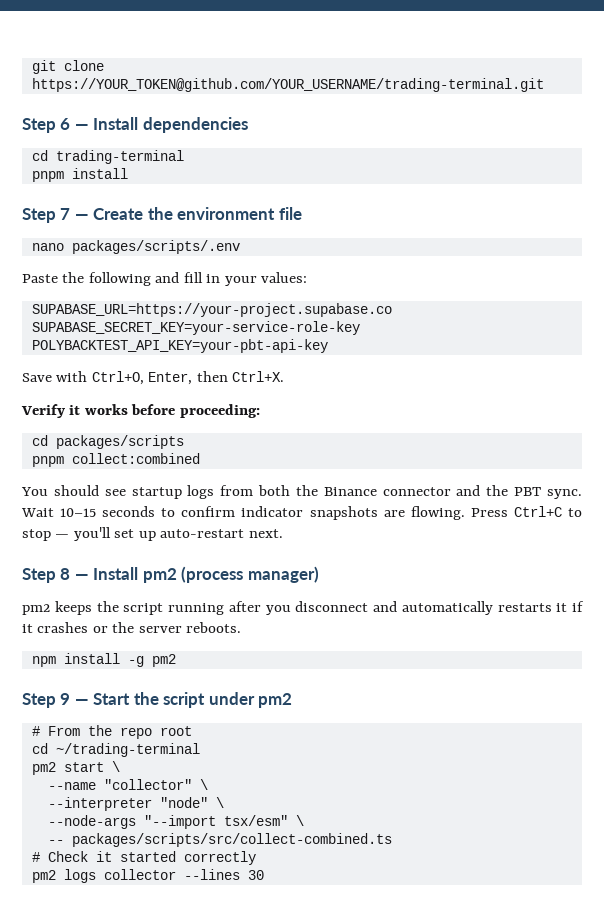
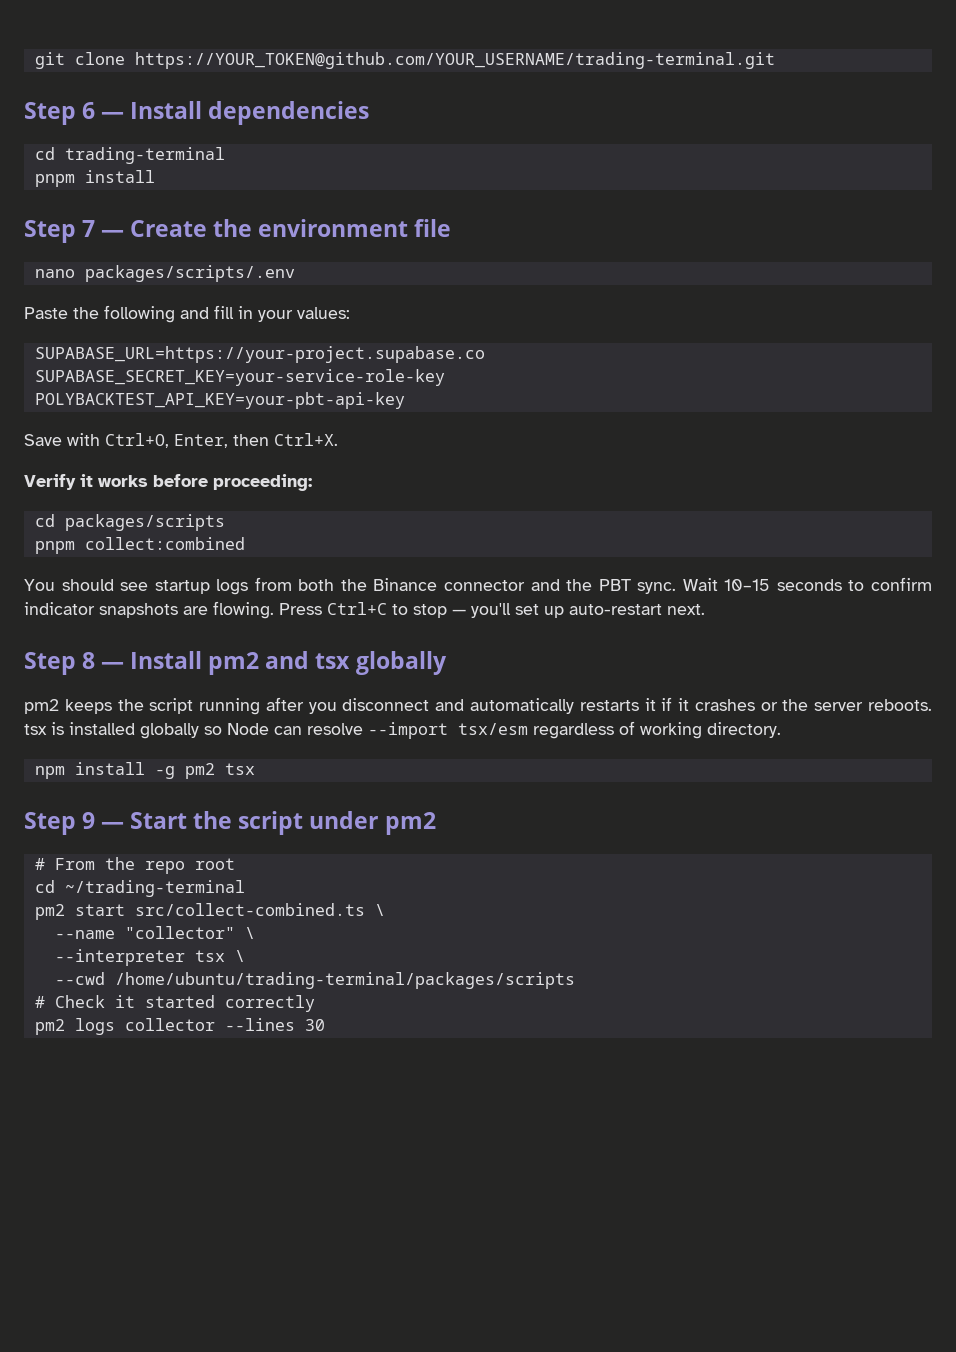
- Step 8 — Install pm2 (process manager)
+ Step 8 — Install pm2 and tsx globally
- pm2 keeps the script running after you disconnect and automatically restarts it if it crashes or the server reboots.
+ pm2 keeps the script running after you disconnect and automatically restarts it if it crashes or the server reboots. tsx is installed globally so Node can resolve --import tsx/esm regardless of working directory.
- npm install -g pm2
+ npm install -g pm2 tsx
- pm2 start \
+ pm2 start src/collect-combined.ts \
- --interpreter "node" \
- --node-args "--import tsx/esm" \
- -- packages/scripts/src/collect-combined.ts
+ --interpreter tsx \
+ --cwd /home/ubuntu/trading-terminal/packages/scripts

